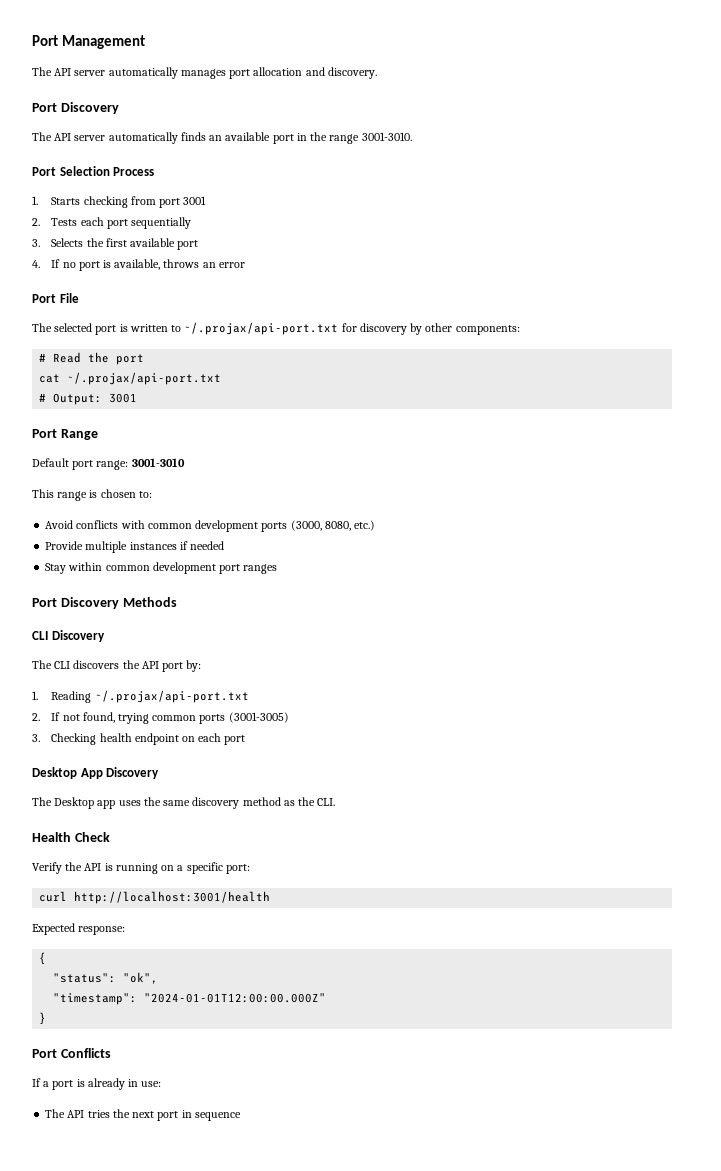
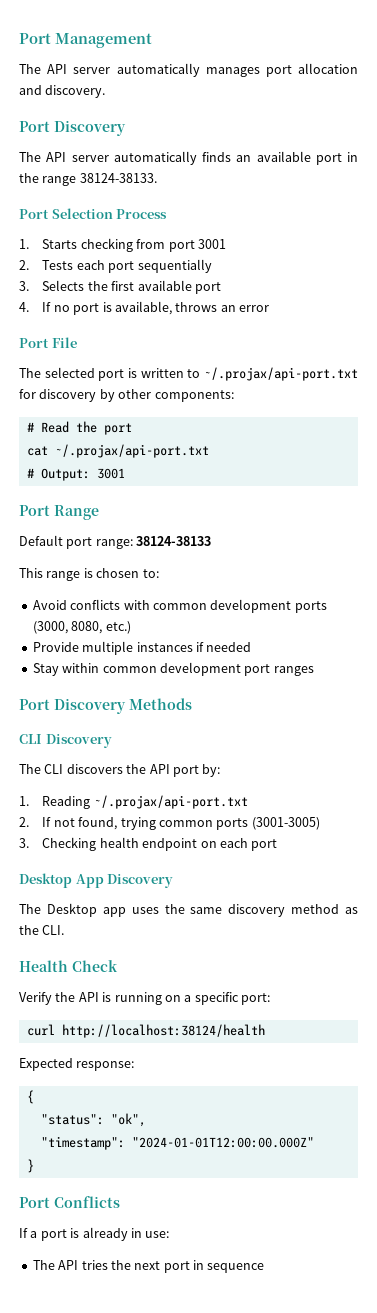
- The API server automatically finds an available port in the range 3001-3010.
+ The API server automatically finds an available port in the range 38124-38133.
- Default port range: 3001-3010
+ Default port range: 38124-38133
- curl http://localhost:3001/health
+ curl http://localhost:38124/health

